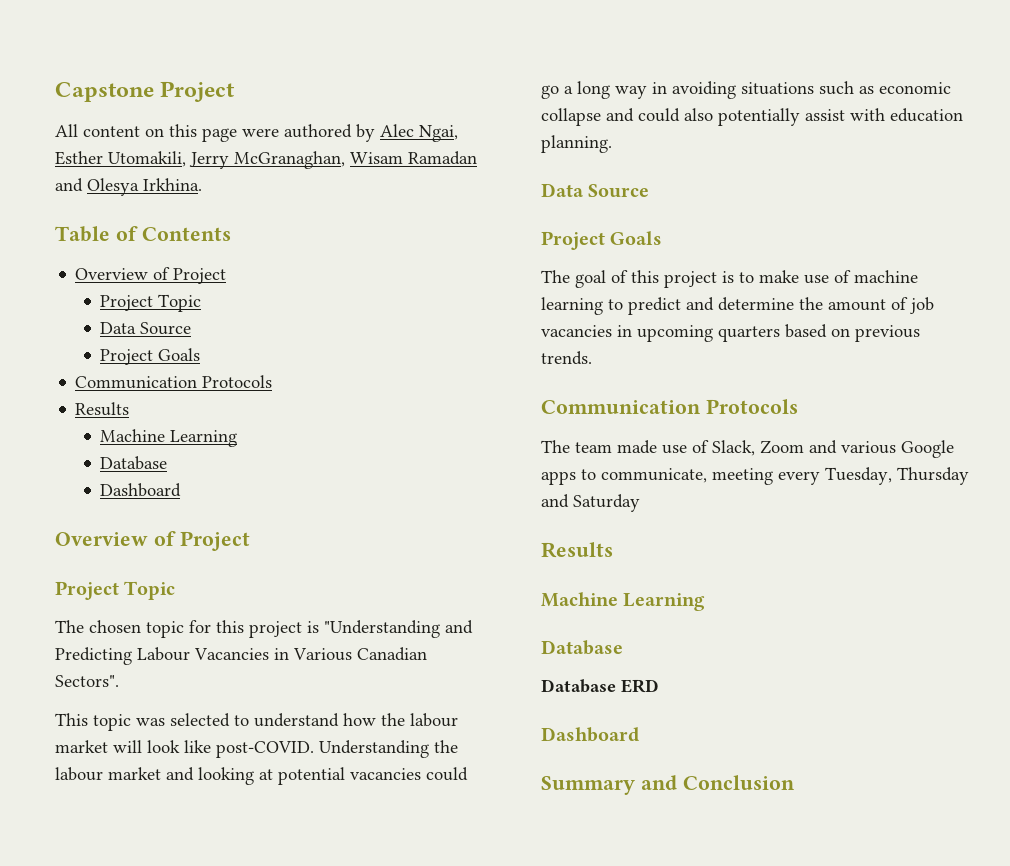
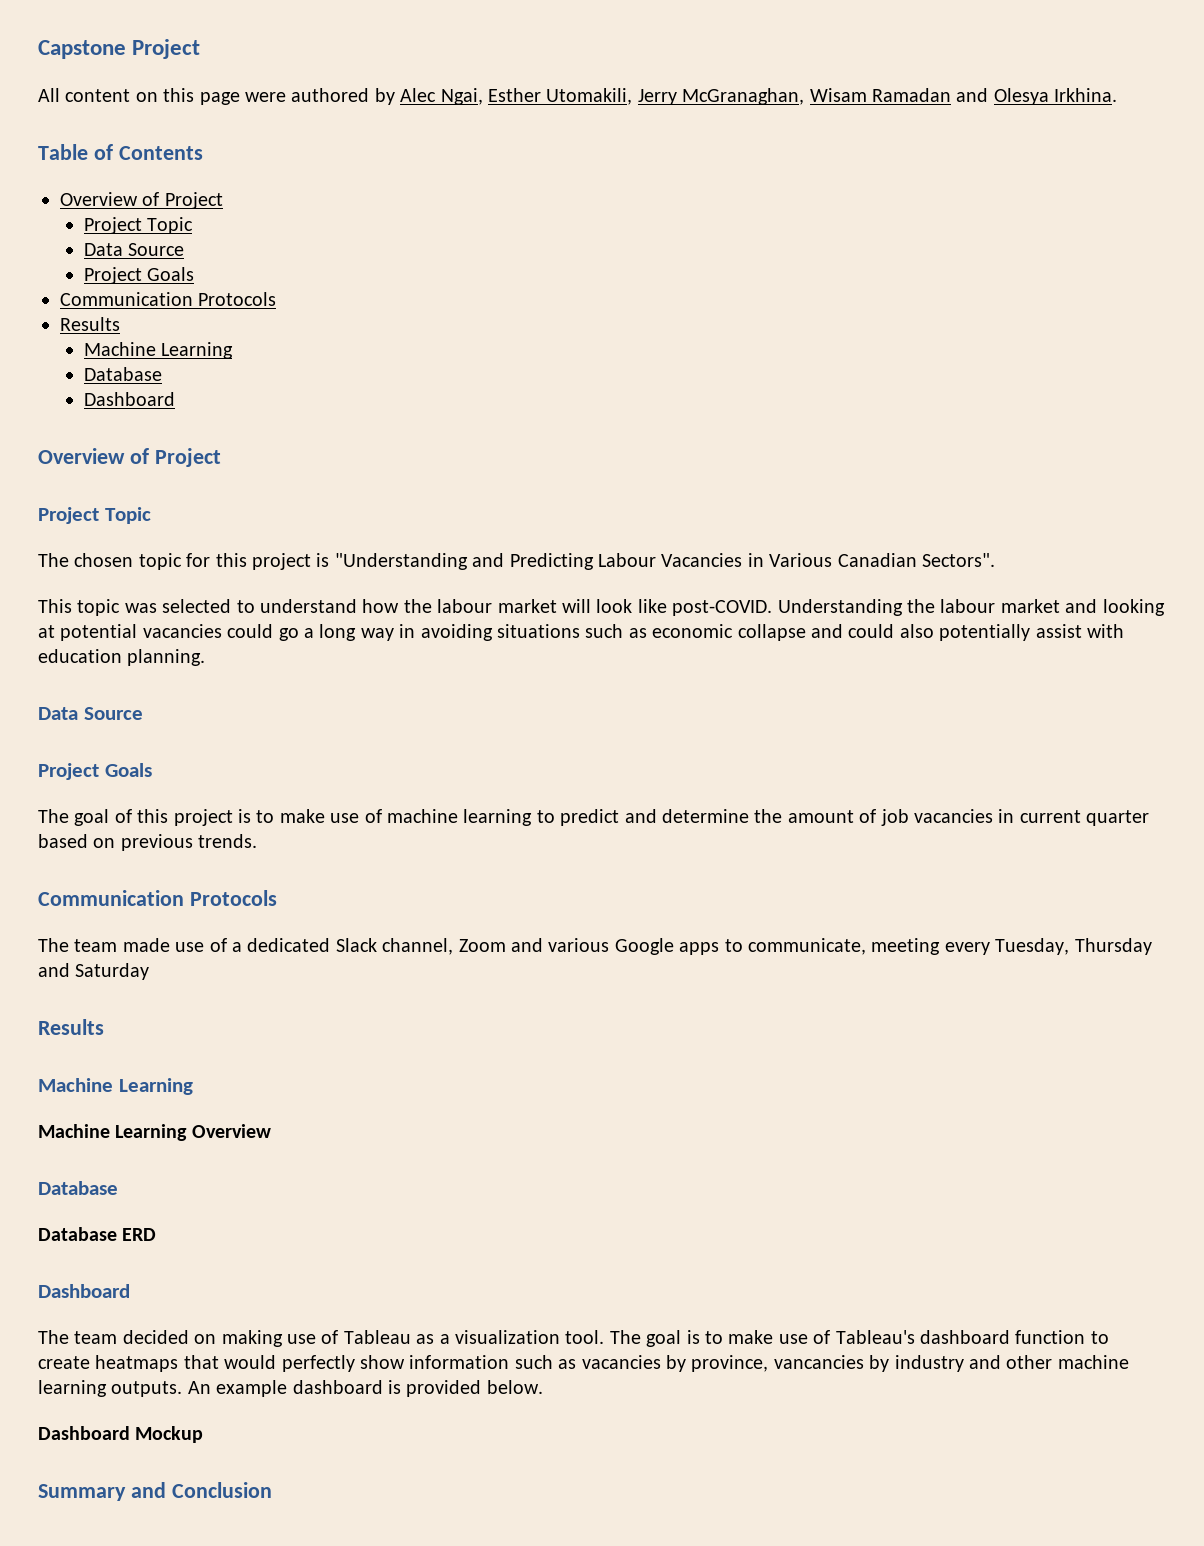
- The goal of this project is to make use of machine learning to predict and determine the amount of job vacancies in upcoming quarters based on previous trends.
+ The goal of this project is to make use of machine learning to predict and determine the amount of job vacancies in current quarter based on previous trends.
- The team made use of Slack, Zoom and various Google apps to communicate, meeting every Tuesday, Thursday and Saturday
+ The team made use of a dedicated Slack channel, Zoom and various Google apps to communicate, meeting every Tuesday, Thursday and Saturday
+ Machine Learning Overview
+ The team decided on making use of Tableau as a visualization tool. The goal is to make use of Tableau's dashboard function to create heatmaps that would perfectly show information such as vacancies by province, vancancies by industry and other machine learning outputs. An example dashboard is provided below.
+ Dashboard Mockup

